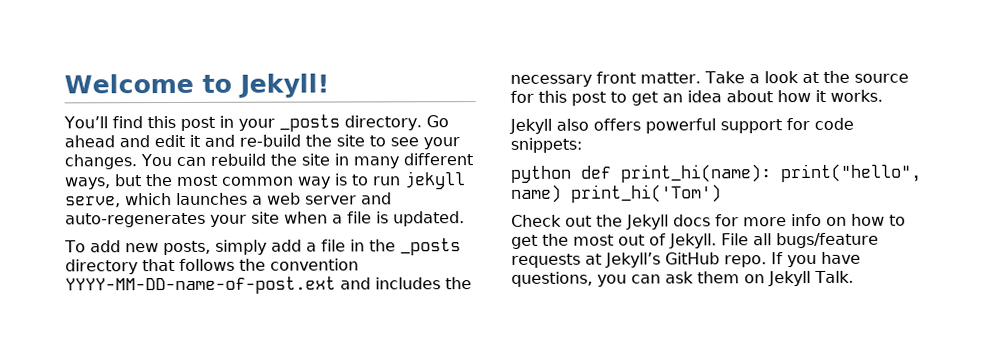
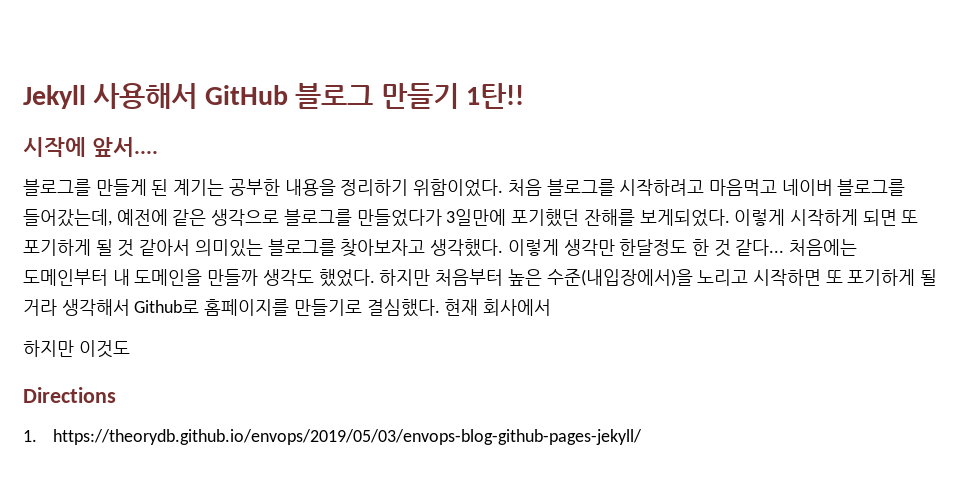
- Welcome to Jekyll!
- You’ll find this post in your _posts directory. Go ahead and edit it and re-build the site to see your changes. You can rebuild the site in many different ways, but the most common way is to run jekyll serve, which launches a web server and auto-regenerates your site when a file is updated.
- To add new posts, simply add a file in the _posts directory that follows the convention YYYY-MM-DD-name-of-post.ext and includes the necessary front matter. Take a look at the source for this post to get an idea about how it works.
- Jekyll also offers powerful support for code snippets:
- python def print_hi(name): print("hello", name) print_hi('Tom')
- Check out the Jekyll docs for more info on how to get the most out of Jekyll. File all bugs/feature requests at Jekyll’s GitHub repo. If you have questions, you can ask them on Jekyll Talk.
+ Jekyll 사용해서 GitHub 블로그 만들기 1탄!!
+ 시작에 앞서....
+ 블로그를 만들게 된 계기는 공부한 내용을 정리하기 위함이었다. 처음 블로그를 시작하려고 마음먹고 네이버 블로그를 들어갔는데, 예전에 같은 생각으로 블로그를 만들었다가 3일만에 포기했던 잔해를 보게되었다. 이렇게 시작하게 되면 또 포기하게 될 것 같아서 의미있는 블로그를 찾아보자고 생각했다. 이렇게 생각만 한달정도 한 것 같다... 처음에는 도메인부터 내 도메인을 만들까 생각도 했었다. 하지만 처음부터 높은 수준(내입장에서)을 노리고 시작하면 또 포기하게 될 거라 생각해서 Github로 홈페이지를 만들기로 결심했다. 현재 회사에서
+ 하지만 이것도
+ Directions
+ 1. https://theorydb.github.io/envops/2019/05/03/envops-blog-github-pages-jekyll/

